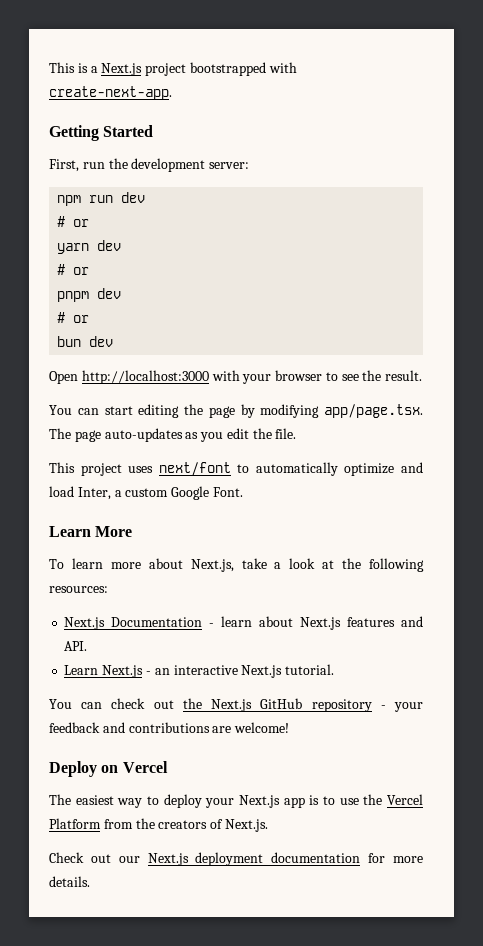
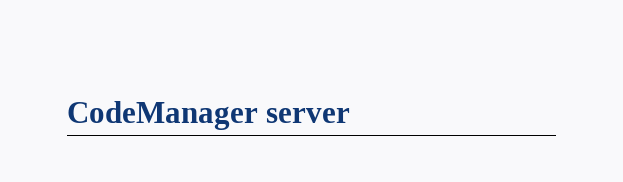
- This is a Next.js project bootstrapped with create-next-app.
- Getting Started
- First, run the development server:
- npm run dev
- # or
- yarn dev
- # or
- pnpm dev
- # or
- bun dev
- Open http://localhost:3000 with your browser to see the result.
- You can start editing the page by modifying app/page.tsx. The page auto-updates as you edit the file.
- This project uses next/font to automatically optimize and load Inter, a custom Google Font.
- Learn More
- To learn more about Next.js, take a look at the following resources:
- Next.js Documentation - learn about Next.js features and API.
- Learn Next.js - an interactive Next.js tutorial.
- You can check out the Next.js GitHub repository - your feedback and contributions are welcome!
- Deploy on Vercel
- The easiest way to deploy your Next.js app is to use the Vercel Platform from the creators of Next.js.
- Check out our Next.js deployment documentation for more details.
+ CodeManager server

